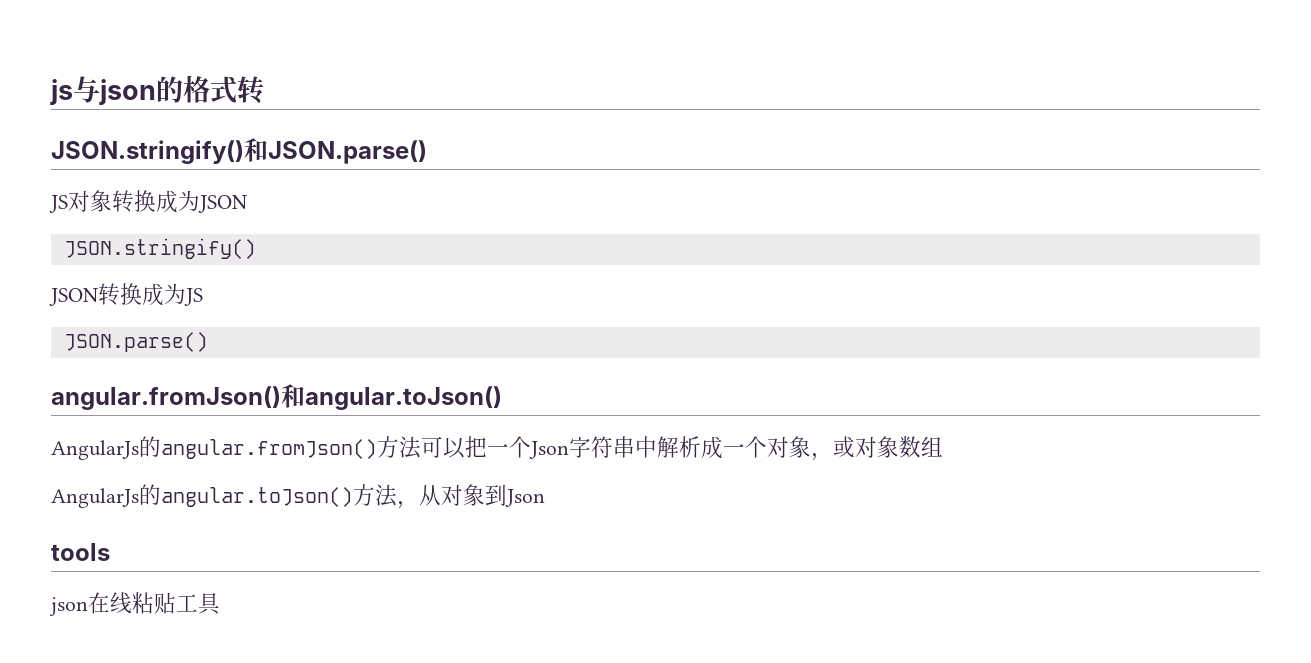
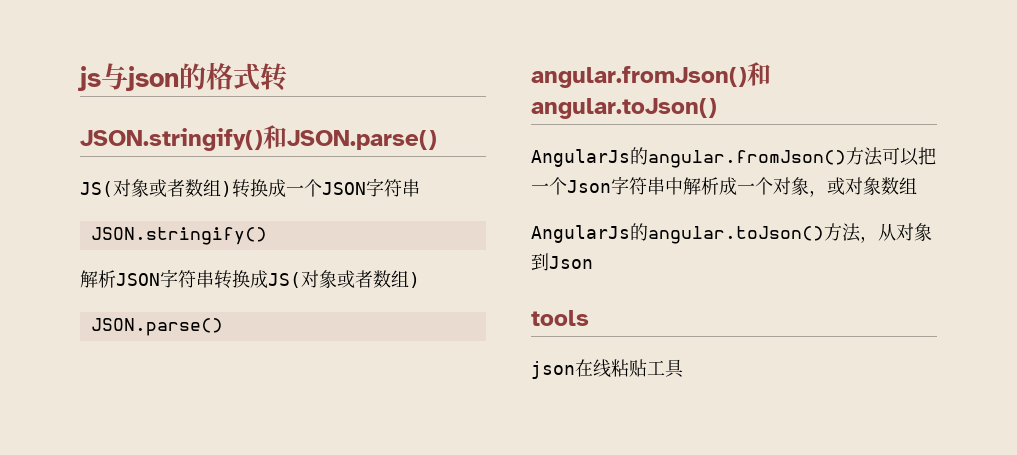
- JS对象转换成为JSON
+ JS(对象或者数组)转换成一个JSON字符串
- JSON转换成为JS
+ 解析JSON字符串转换成JS(对象或者数组)

